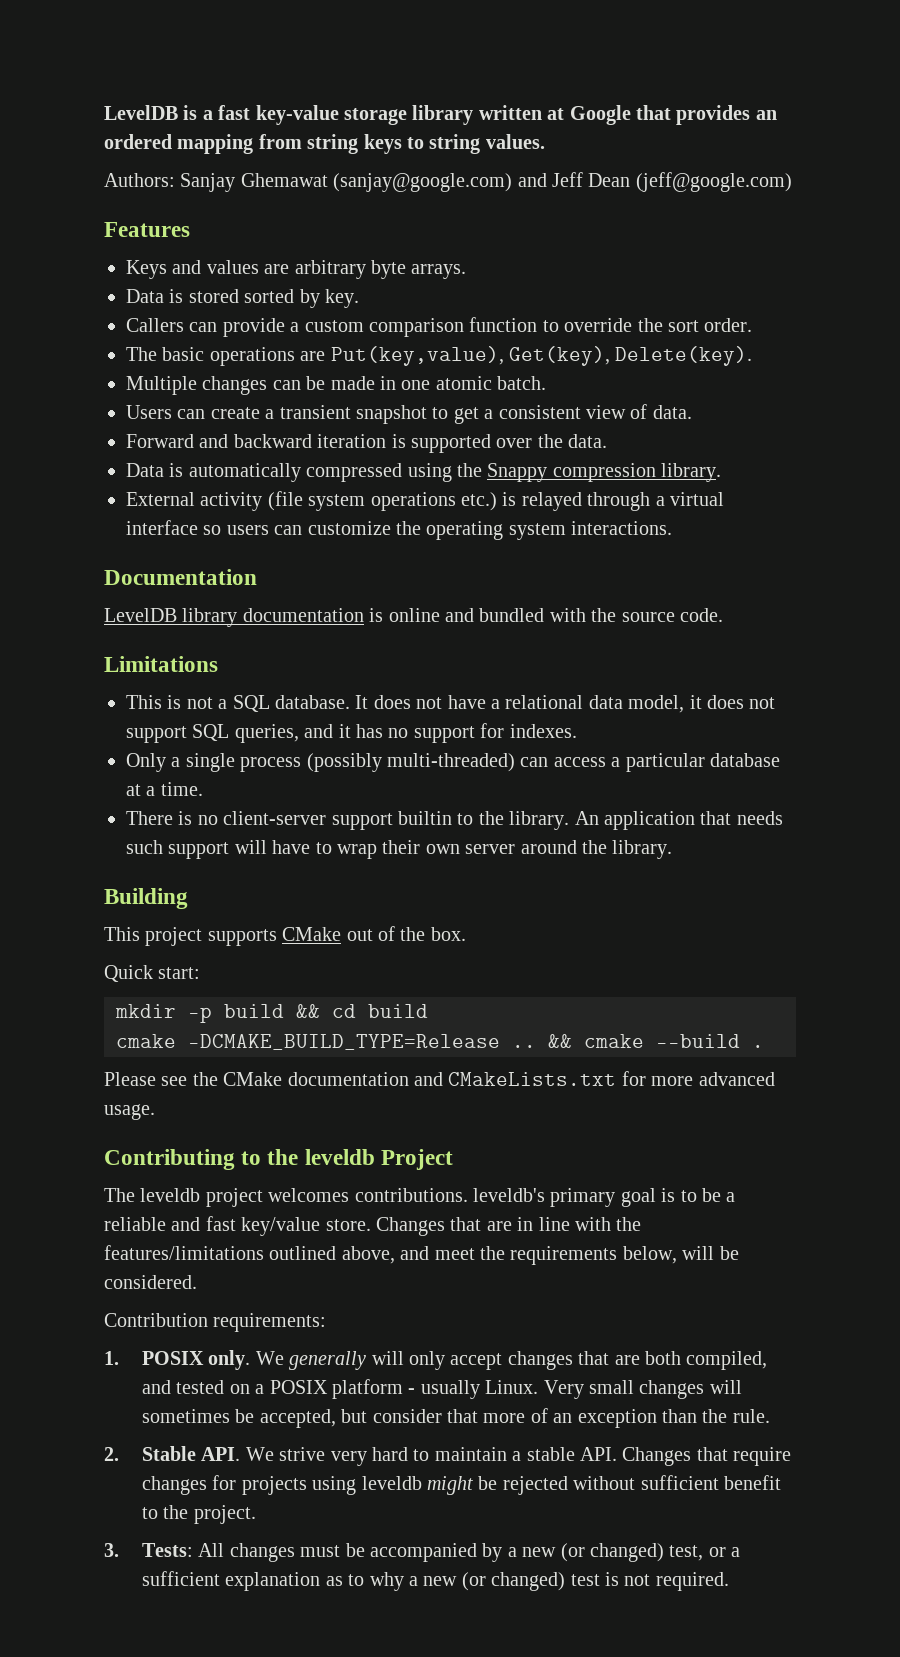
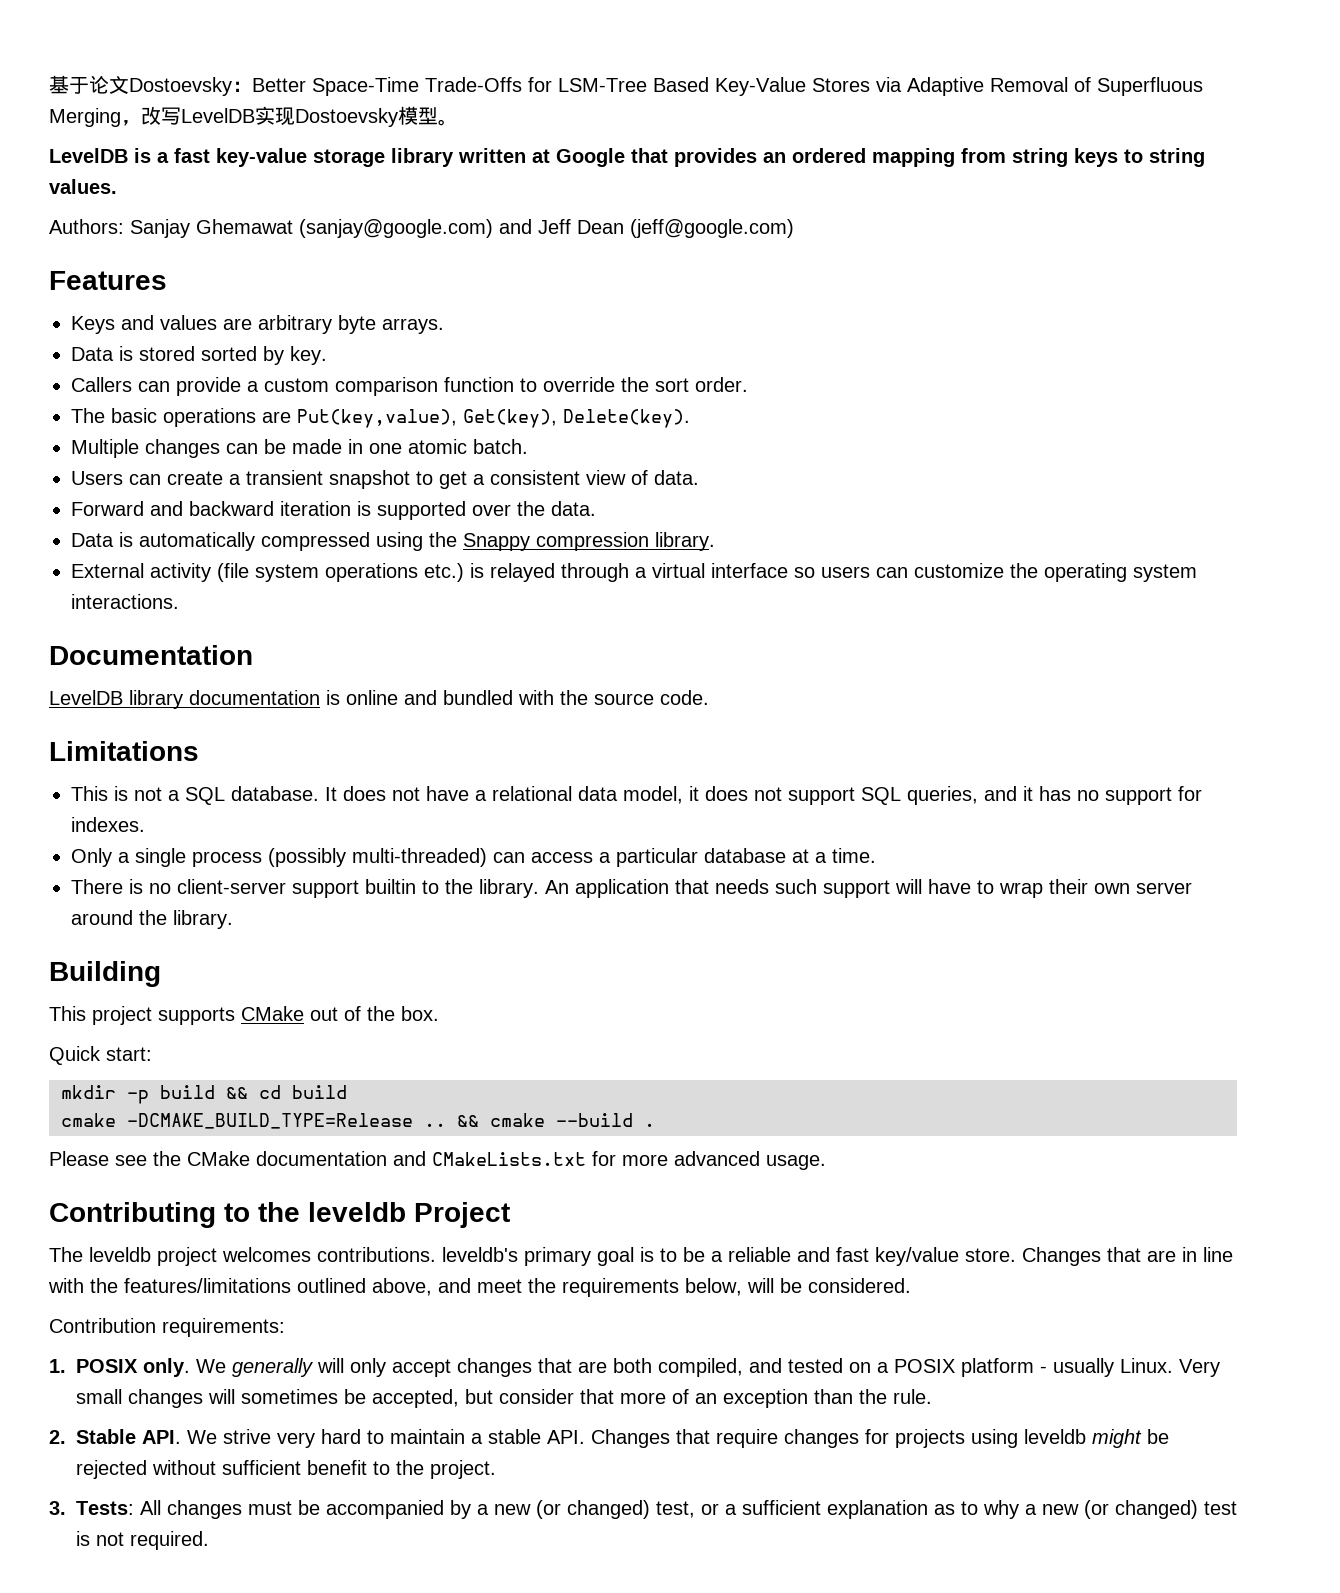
+ 基于论文Dostoevsky：Better Space-Time Trade-Offs for LSM-Tree Based Key-Value Stores via Adaptive Removal of Superfluous Merging，改写LevelDB实现Dostoevsky模型。

